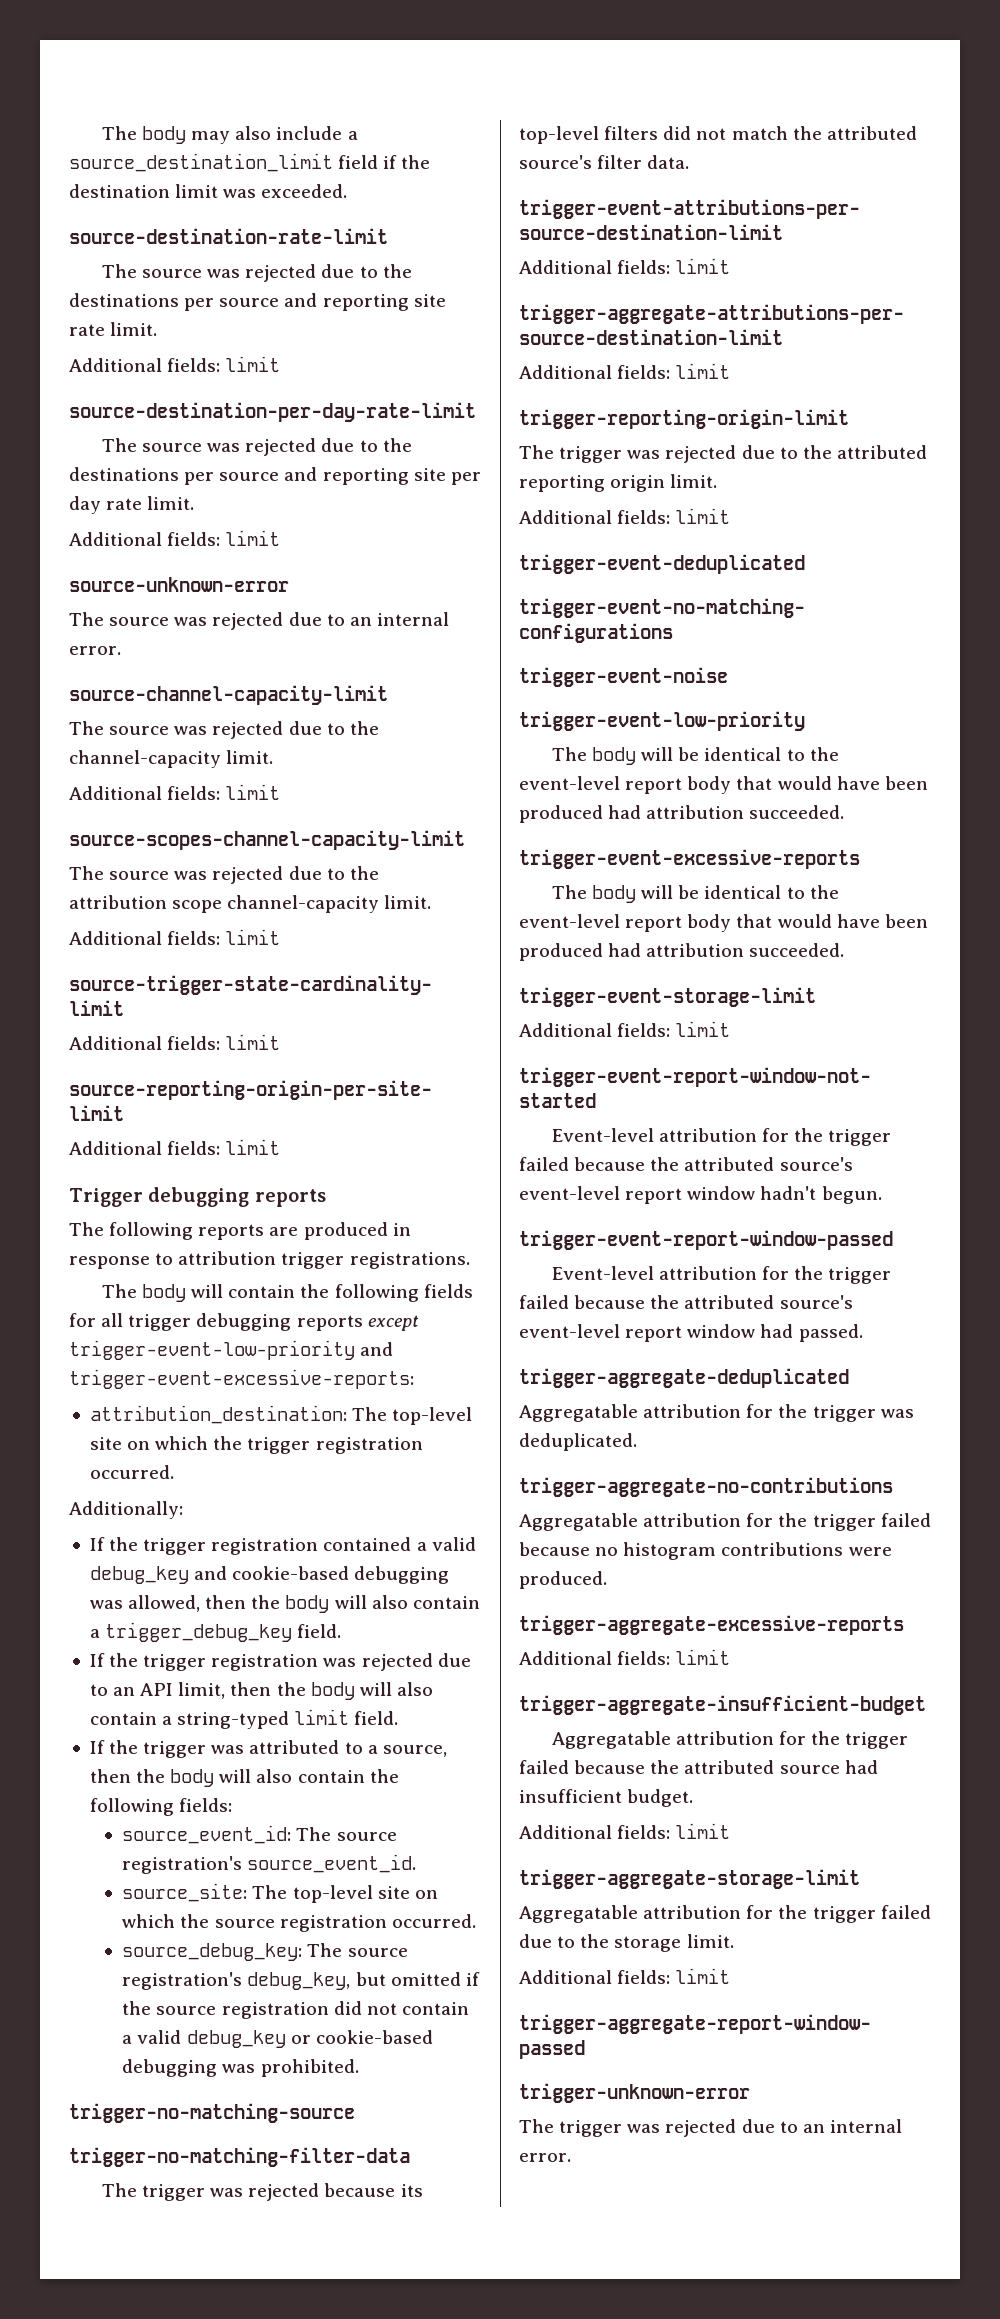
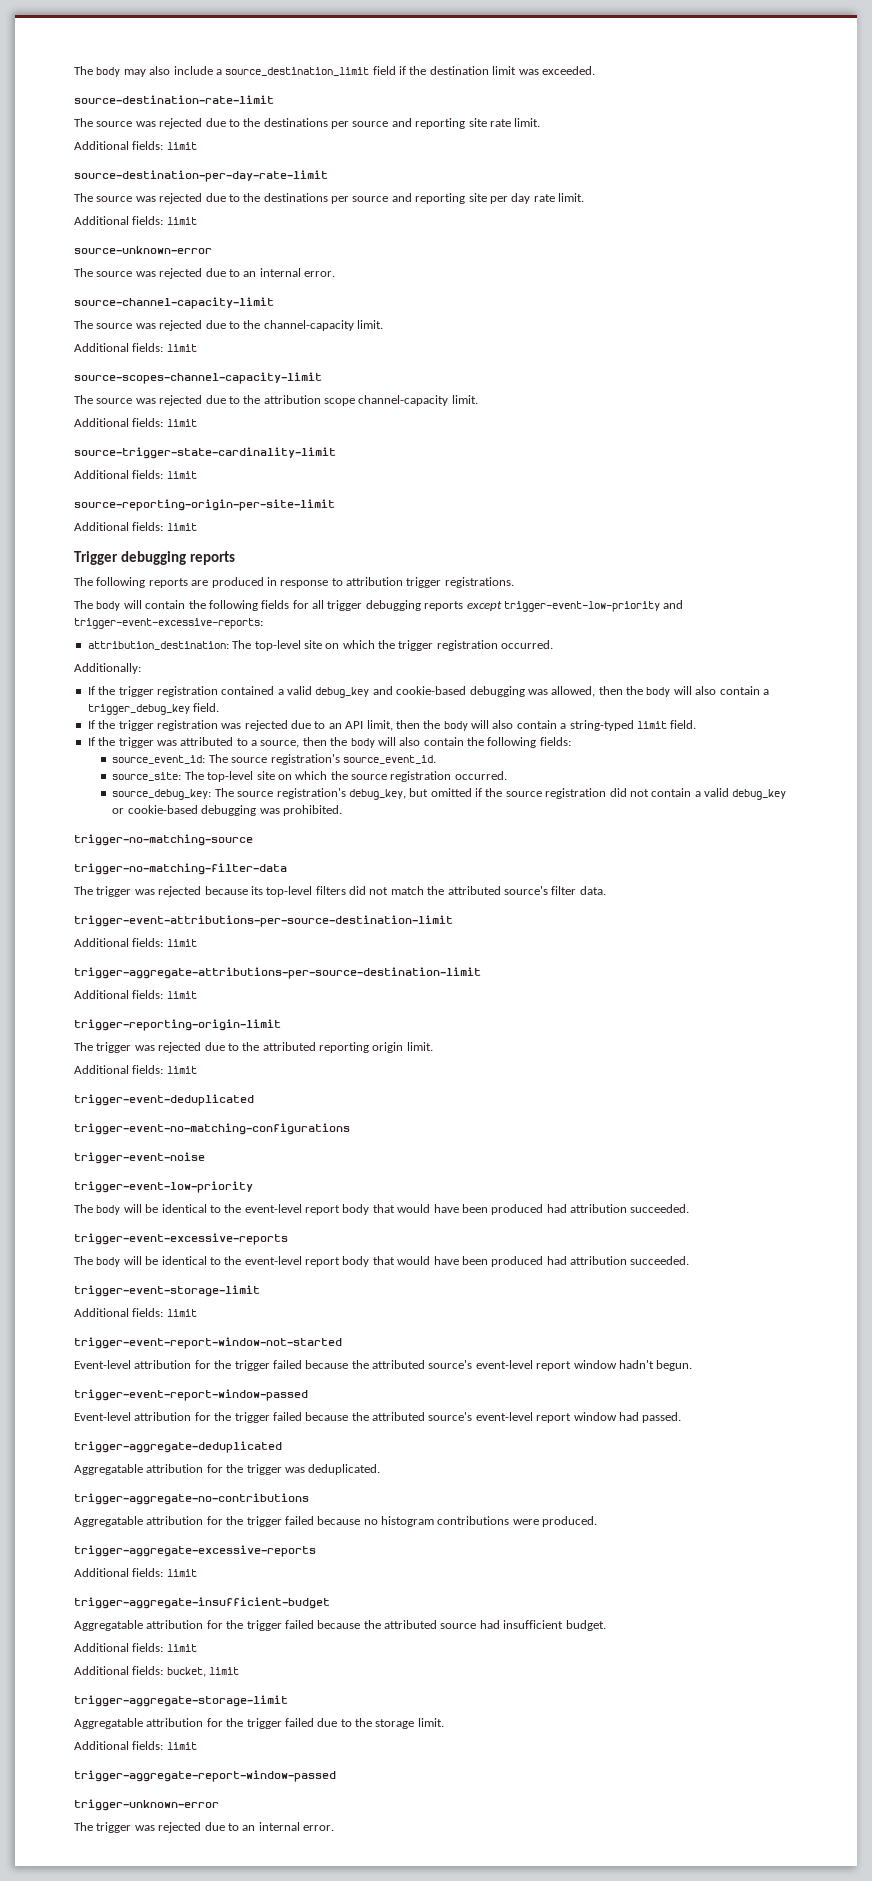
+ Additional fields: bucket, limit

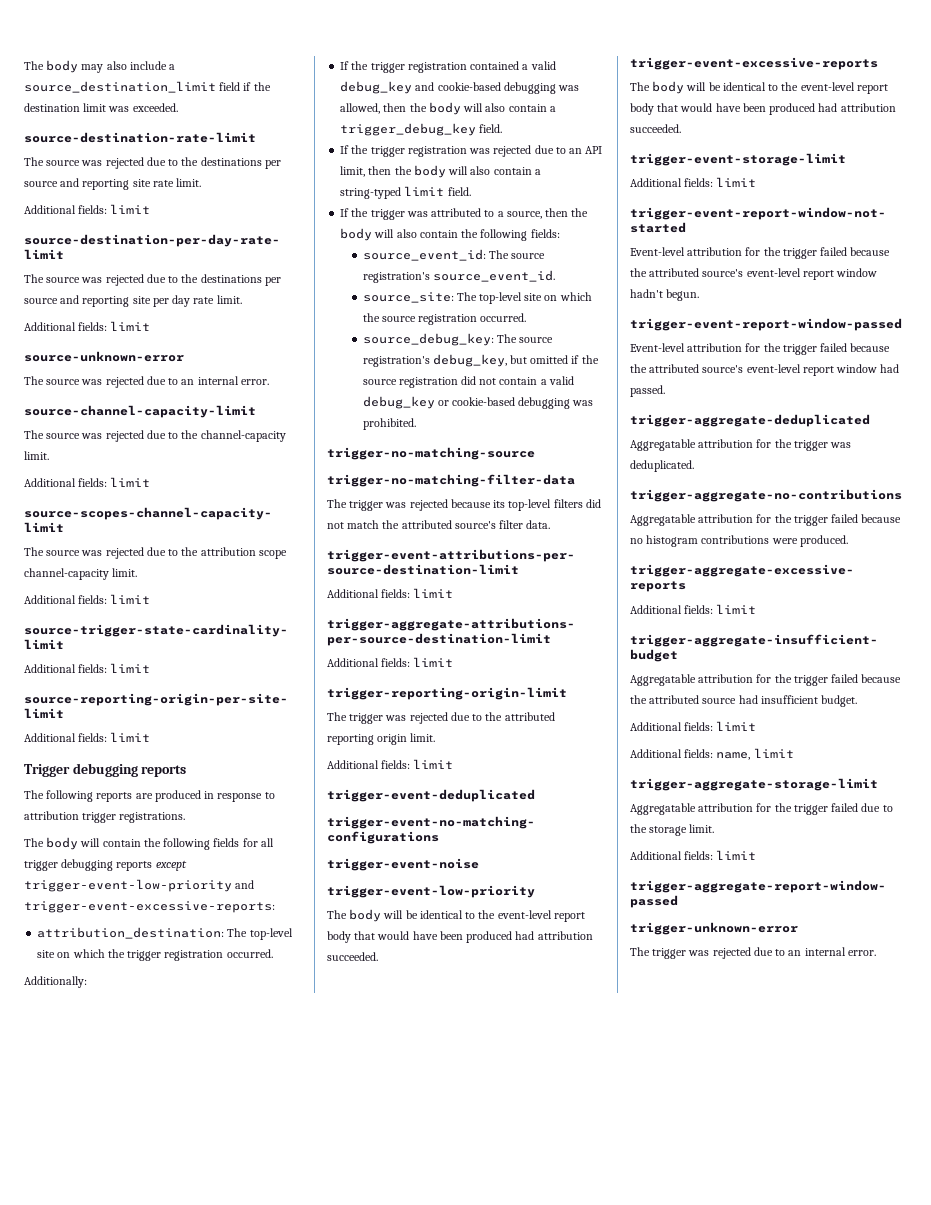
- Additional fields: bucket, limit
+ Additional fields: name, limit

